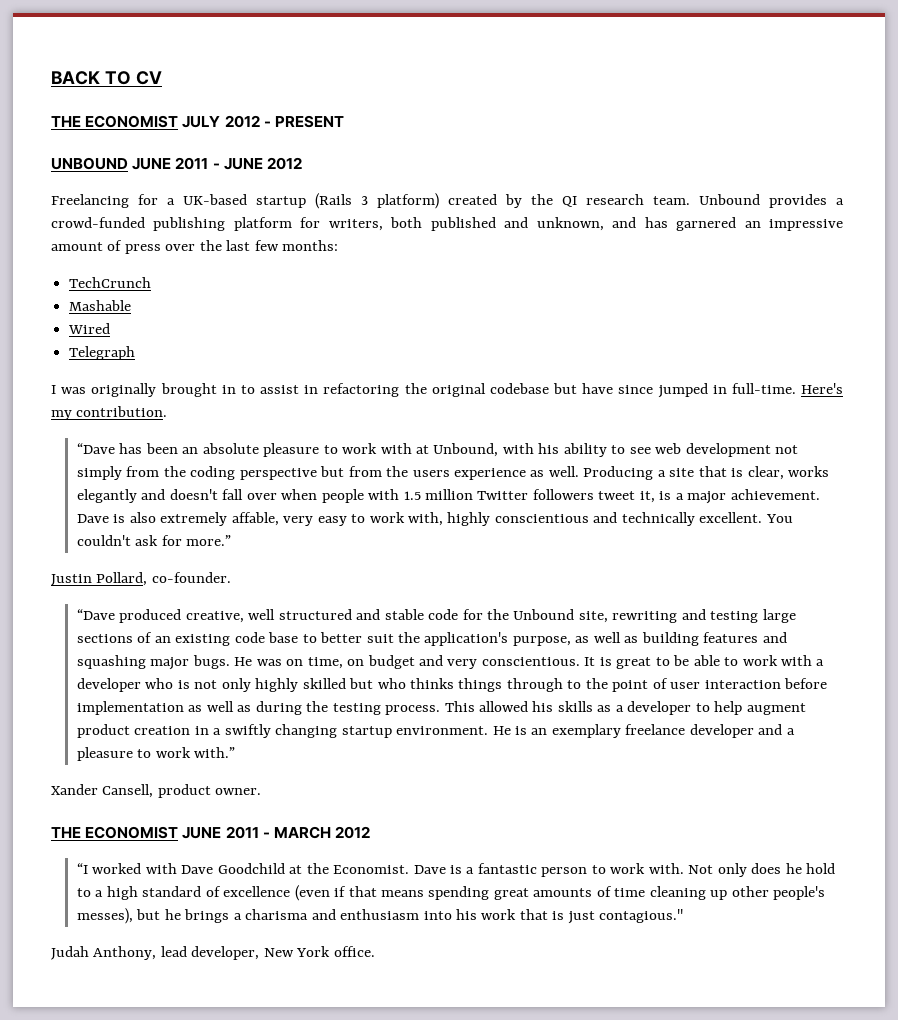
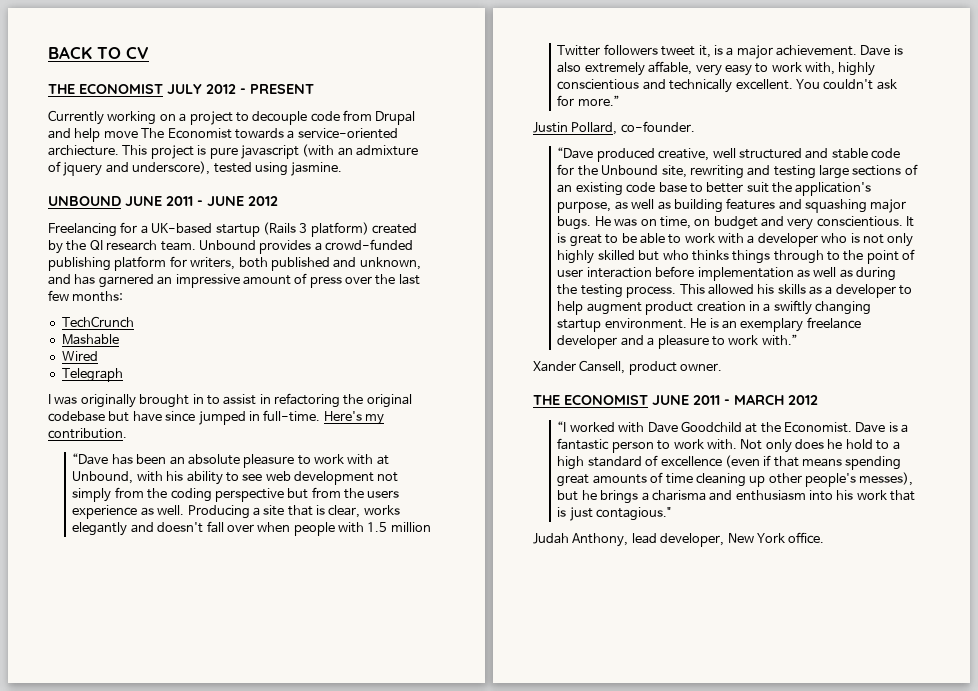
+ Currently working on a project to decouple code from Drupal and help move The Economist towards a service-oriented archiecture. This project is pure javascript (with an admixture of jquery and underscore), tested using jasmine.

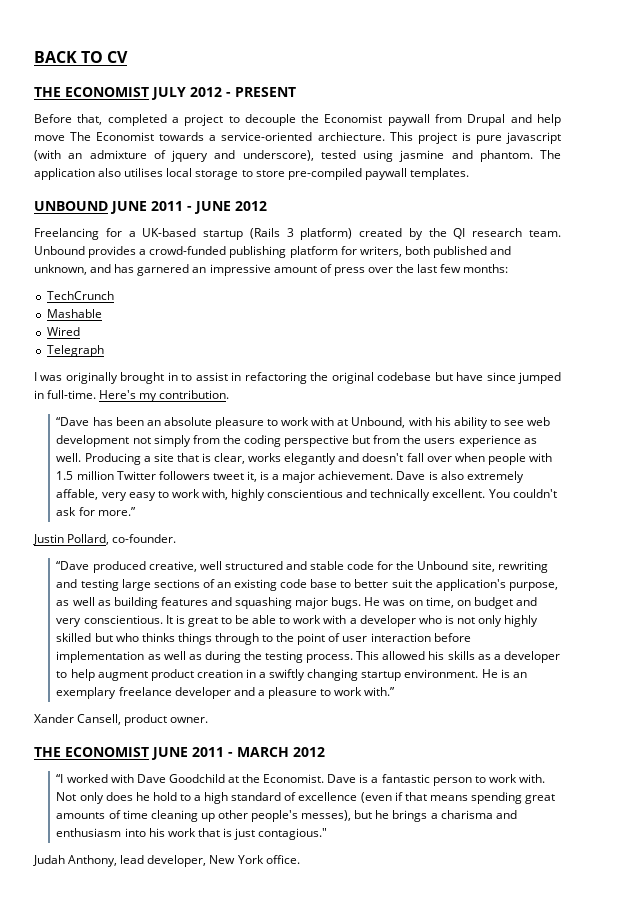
- Currently working on a project to decouple code from Drupal and help move The Economist towards a service-oriented archiecture.
+ Before that, completed a project to decouple the Economist paywall from Drupal and help move The Economist towards a service-oriented archiecture.
- This project is pure javascript (with an admixture of jquery and underscore), tested using jasmine.
+ This project is pure javascript (with an admixture of jquery and underscore), tested using jasmine and phantom. The application also utilises local storage to store pre-compiled paywall templates.

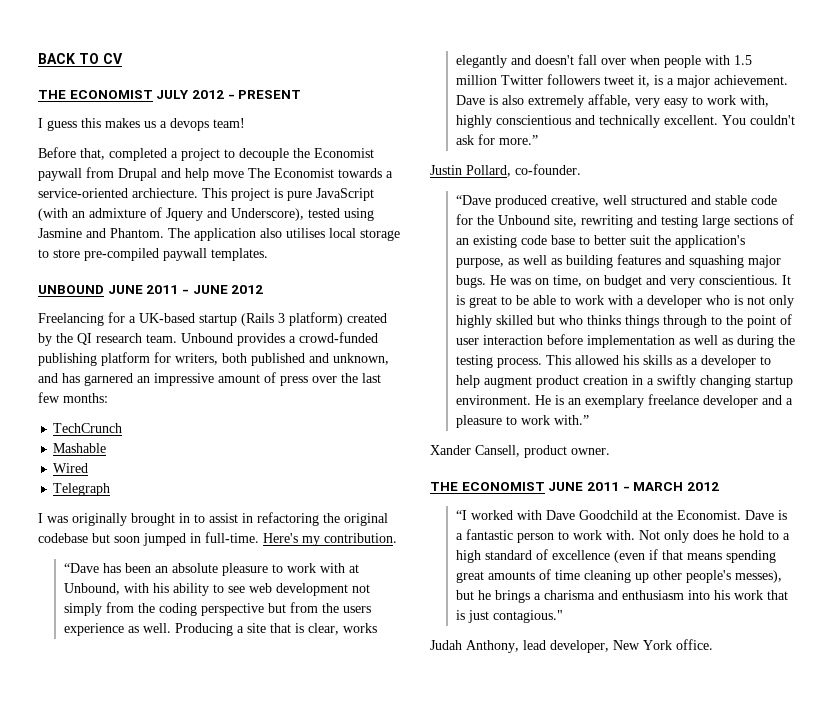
+ I guess this makes us a devops team!
- This project is pure javascript (with an admixture of jquery and underscore), tested using jasmine and phantom.
+ This project is pure JavaScript (with an admixture of Jquery and Underscore), tested using Jasmine and Phantom.
- I was originally brought in to assist in refactoring the original codebase but have since jumped in full-time.
+ I was originally brought in to assist in refactoring the original codebase but soon jumped in full-time.

